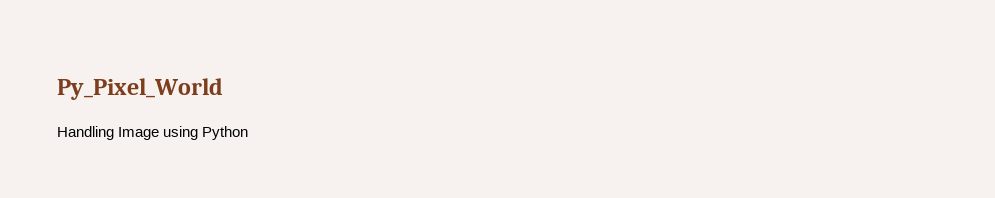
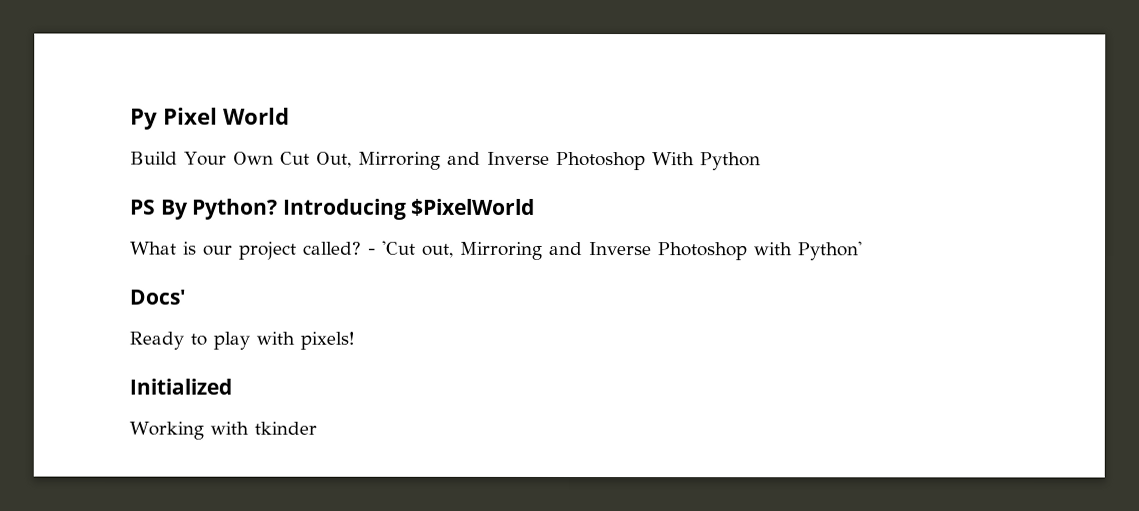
- Py_Pixel_World
- Handling Image using Python
+ Py Pixel World
+ Build Your Own Cut Out, Mirroring and Inverse Photoshop With Python
+ PS By Python? Introducing $PixelWorld
+ What is our project called? - 'Cut out, Mirroring and Inverse Photoshop with Python'
+ Docs'
+ Ready to play with pixels!
+ Initialized
+ Working with tkinder

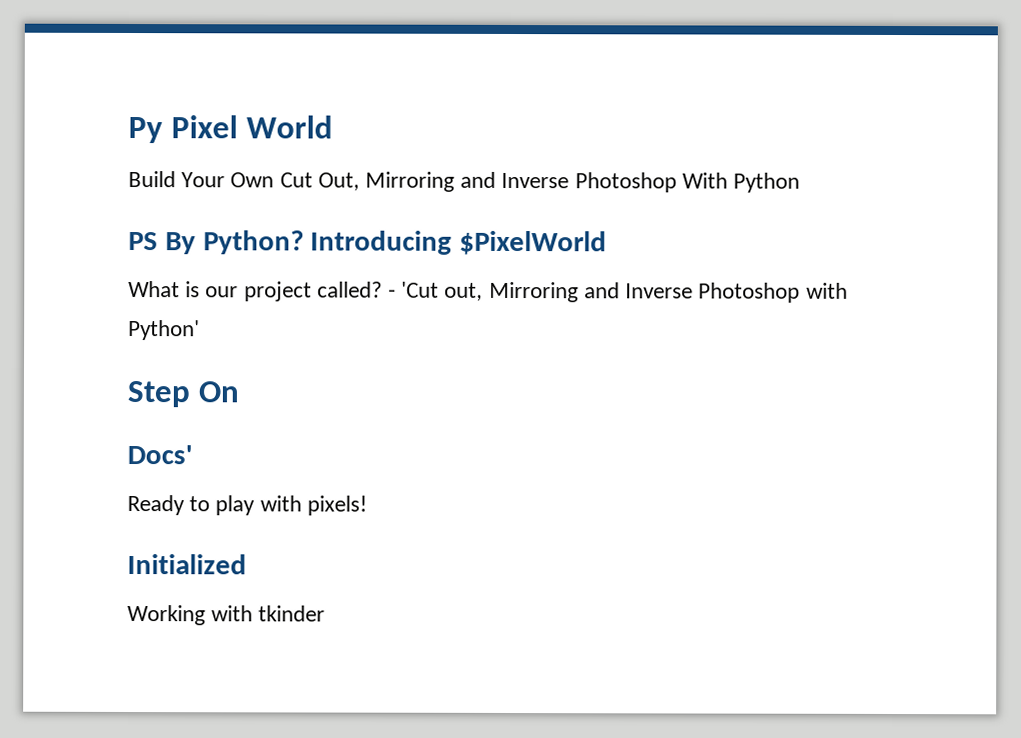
+ Step On

